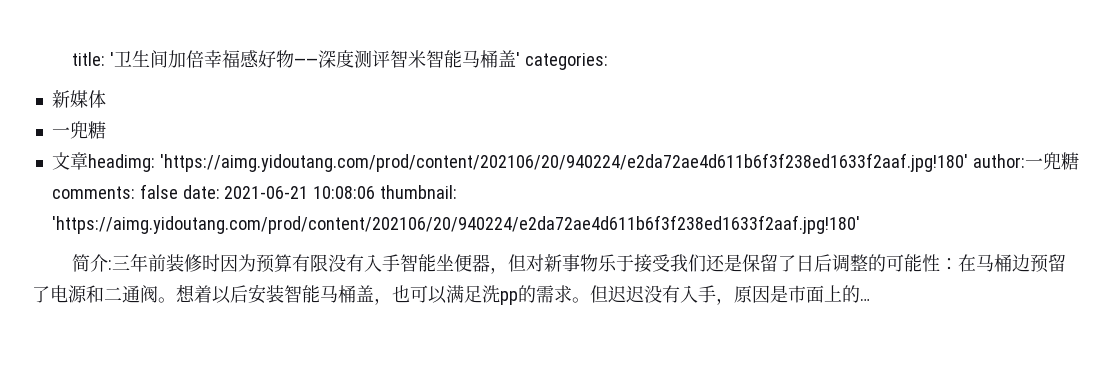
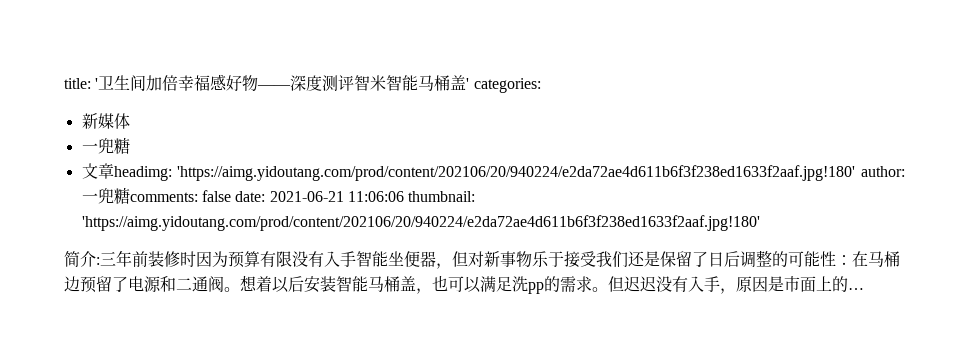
- 文章headimg: 'https://aimg.yidoutang.com/prod/content/202106/20/940224/e2da72ae4d611b6f3f238ed1633f2aaf.jpg!180' author:一兜糖comments: false date: 2021-06-21 10:08:06 thumbnail: 'https://aimg.yidoutang.com/prod/content/202106/20/940224/e2da72ae4d611b6f3f238ed1633f2aaf.jpg!180'
+ 文章headimg: 'https://aimg.yidoutang.com/prod/content/202106/20/940224/e2da72ae4d611b6f3f238ed1633f2aaf.jpg!180' author:一兜糖comments: false date: 2021-06-21 11:06:06 thumbnail: 'https://aimg.yidoutang.com/prod/content/202106/20/940224/e2da72ae4d611b6f3f238ed1633f2aaf.jpg!180'

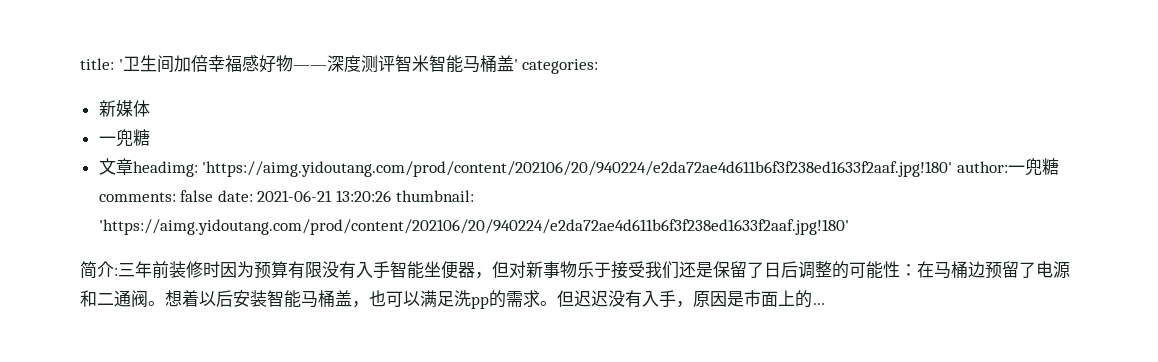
- 文章headimg: 'https://aimg.yidoutang.com/prod/content/202106/20/940224/e2da72ae4d611b6f3f238ed1633f2aaf.jpg!180' author:一兜糖comments: false date: 2021-06-21 11:06:06 thumbnail: 'https://aimg.yidoutang.com/prod/content/202106/20/940224/e2da72ae4d611b6f3f238ed1633f2aaf.jpg!180'
+ 文章headimg: 'https://aimg.yidoutang.com/prod/content/202106/20/940224/e2da72ae4d611b6f3f238ed1633f2aaf.jpg!180' author:一兜糖comments: false date: 2021-06-21 13:20:26 thumbnail: 'https://aimg.yidoutang.com/prod/content/202106/20/940224/e2da72ae4d611b6f3f238ed1633f2aaf.jpg!180'

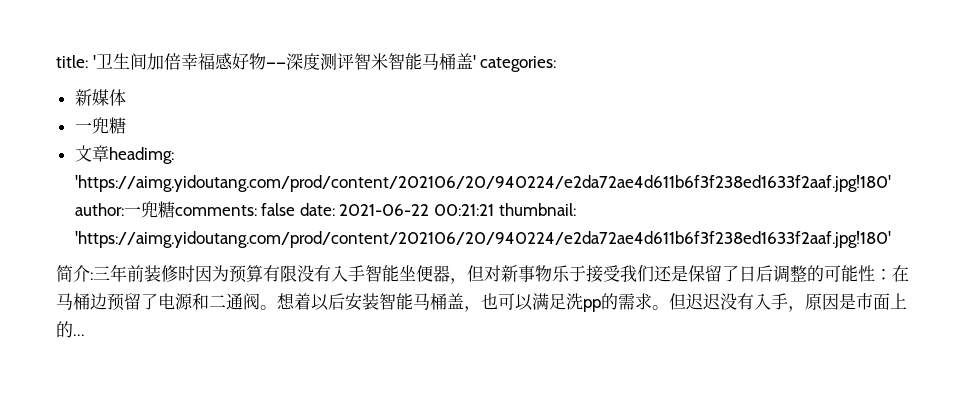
- 文章headimg: 'https://aimg.yidoutang.com/prod/content/202106/20/940224/e2da72ae4d611b6f3f238ed1633f2aaf.jpg!180' author:一兜糖comments: false date: 2021-06-21 13:20:26 thumbnail: 'https://aimg.yidoutang.com/prod/content/202106/20/940224/e2da72ae4d611b6f3f238ed1633f2aaf.jpg!180'
+ 文章headimg: 'https://aimg.yidoutang.com/prod/content/202106/20/940224/e2da72ae4d611b6f3f238ed1633f2aaf.jpg!180' author:一兜糖comments: false date: 2021-06-22 00:21:21 thumbnail: 'https://aimg.yidoutang.com/prod/content/202106/20/940224/e2da72ae4d611b6f3f238ed1633f2aaf.jpg!180'

